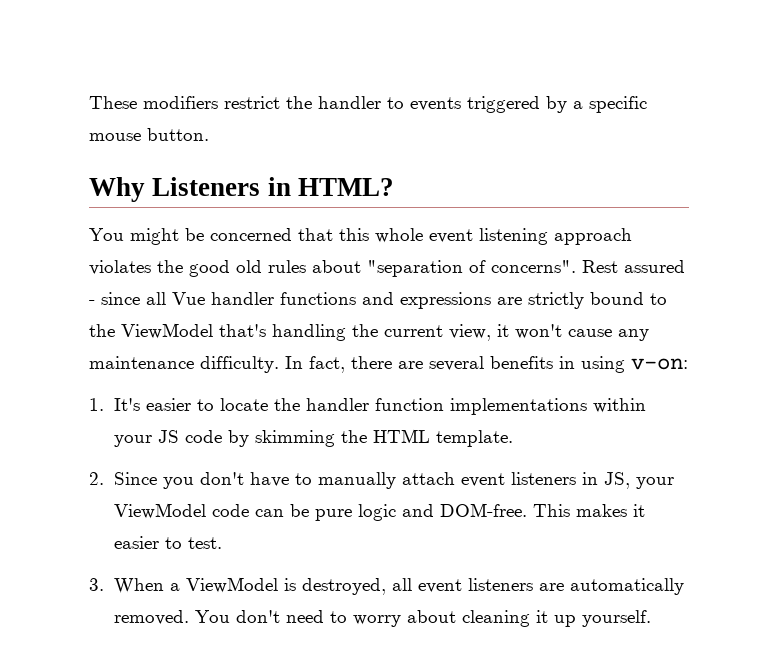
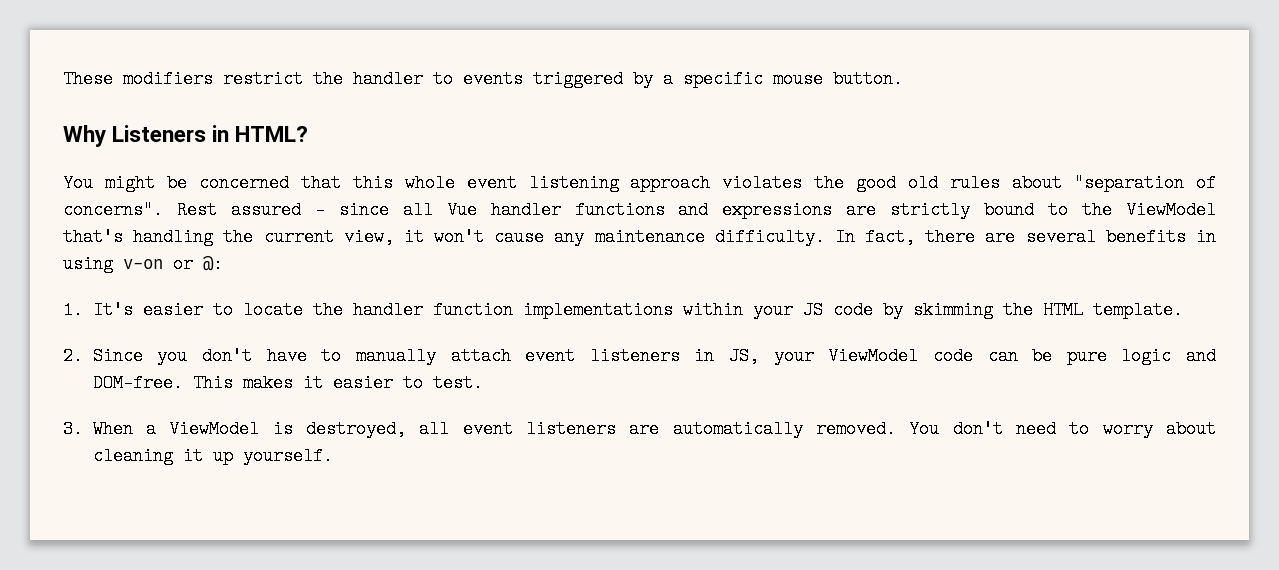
- In fact, there are several benefits in using v-on:
+ In fact, there are several benefits in using v-on or @:

